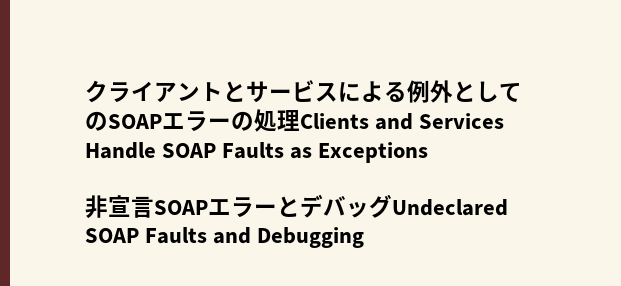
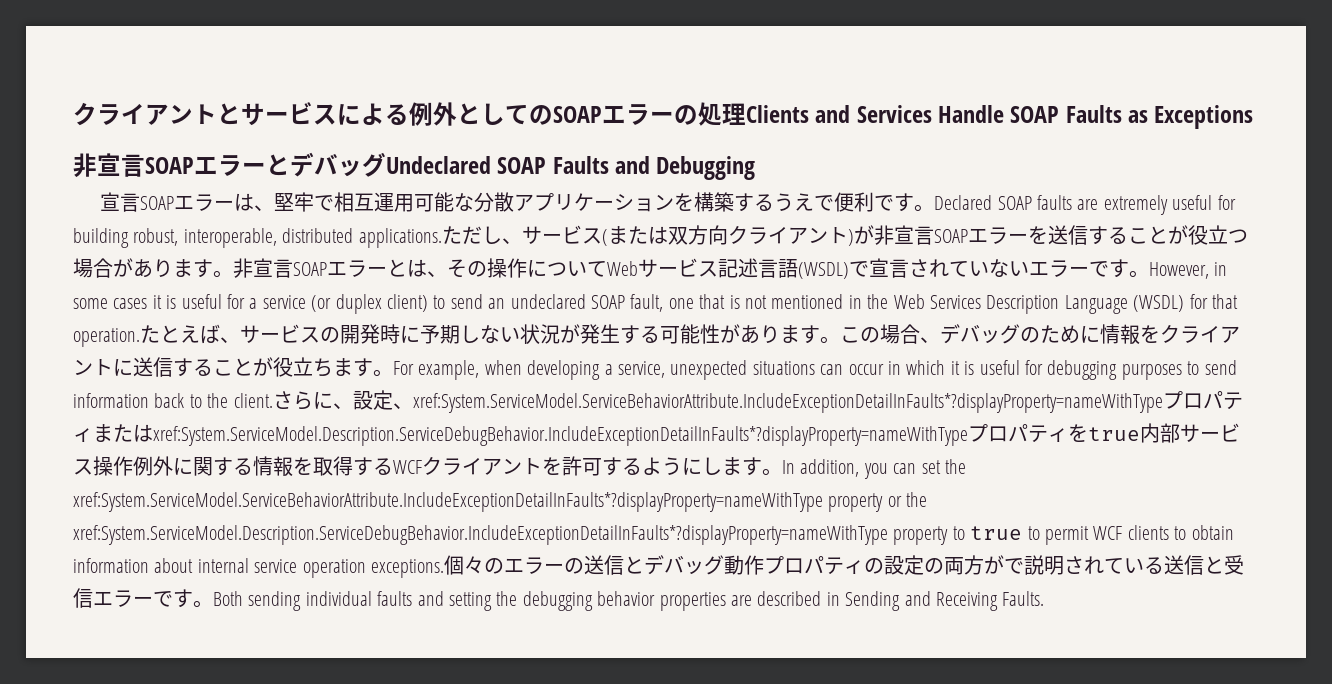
+ 宣言SOAPエラーは、堅牢で相互運用可能な分散アプリケーションを構築するうえで便利です。Declared SOAP faults are extremely useful for building robust, interoperable, distributed applications.ただし、サービス(または双方向クライアント)が非宣言SOAPエラーを送信することが役立つ場合があります。非宣言SOAPエラーとは、その操作についてWebサービス記述言語(WSDL)で宣言されていないエラーです。However, in some cases it is useful for a service (or duplex client) to send an undeclared SOAP fault, one that is not mentioned in the Web Services Description Language (WSDL) for that operation.たとえば、サービスの開発時に予期しない状況が発生する可能性があります。この場合、デバッグのために情報をクライアントに送信することが役立ちます。For example, when developing a service, unexpected situations can occur in which it is useful for debugging purposes to send information back to the client.さらに、設定、xref:System.ServiceModel.ServiceBehaviorAttribute.IncludeExceptionDetailInFaults*?displayProperty=nameWithTypeプロパティまたはxref:System.ServiceModel.Description.ServiceDebugBehavior.IncludeExceptionDetailInFaults*?displayProperty=nameWithTypeプロパティをtrue内部サービス操作例外に関する情報を取得するWCFクライアントを許可するようにします。In addition, you can set the xref:System.ServiceModel.ServiceBehaviorAttribute.IncludeExceptionDetailInFaults*?displayProperty=nameWithType property or the xref:System.ServiceModel.Description.ServiceDebugBehavior.IncludeExceptionDetailInFaults*?displayProperty=nameWithType property to true to permit WCF clients to obtain information about internal service operation exceptions.個々のエラーの送信とデバッグ動作プロパティの設定の両方がで説明されている送信と受信エラーです。Both sending individual faults and setting the debugging behavior properties are described in Sending and Receiving Faults.

